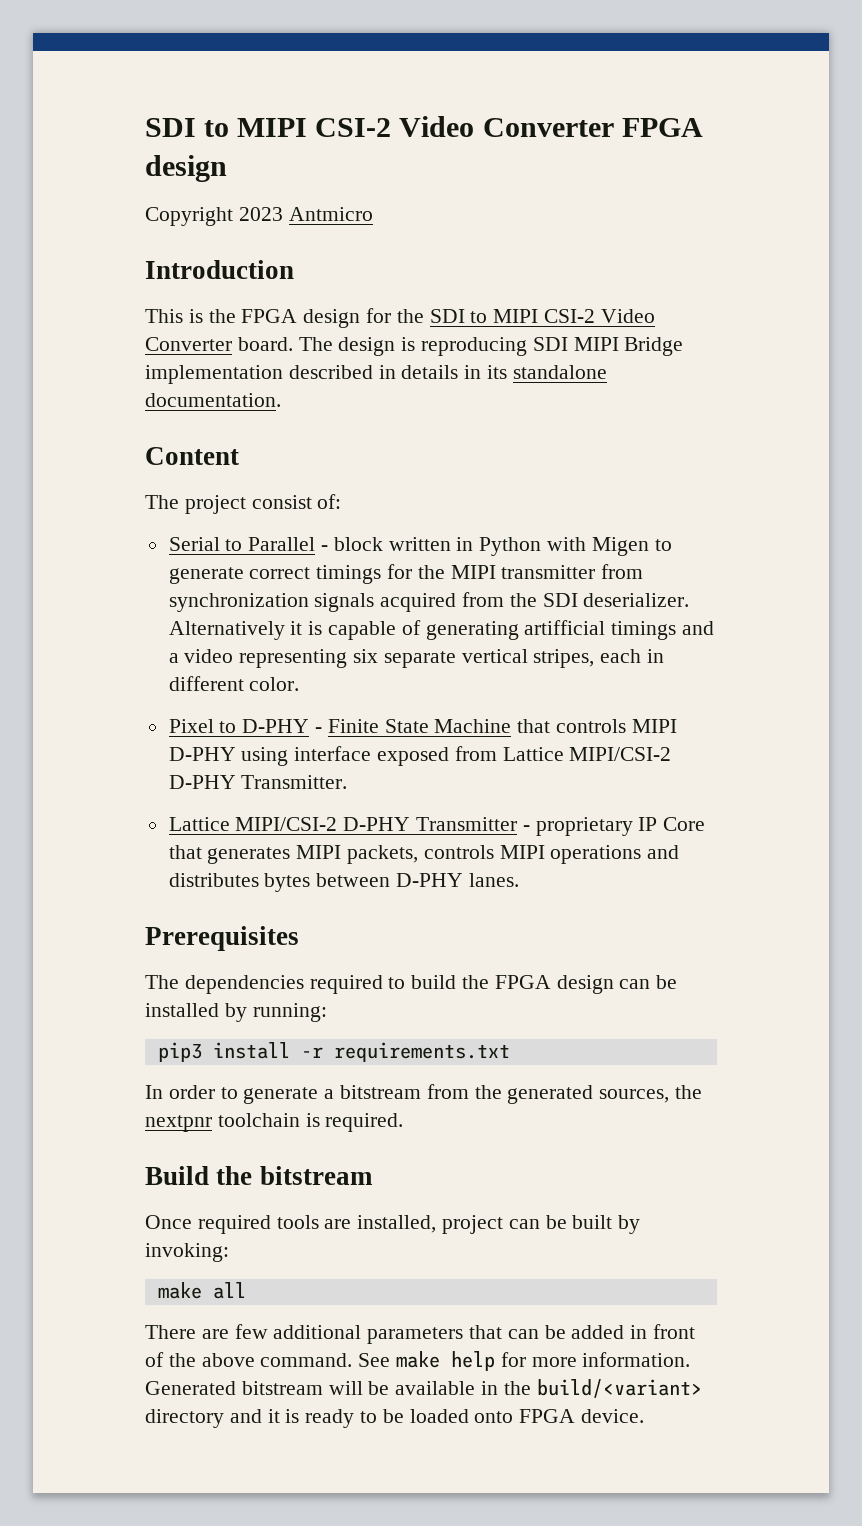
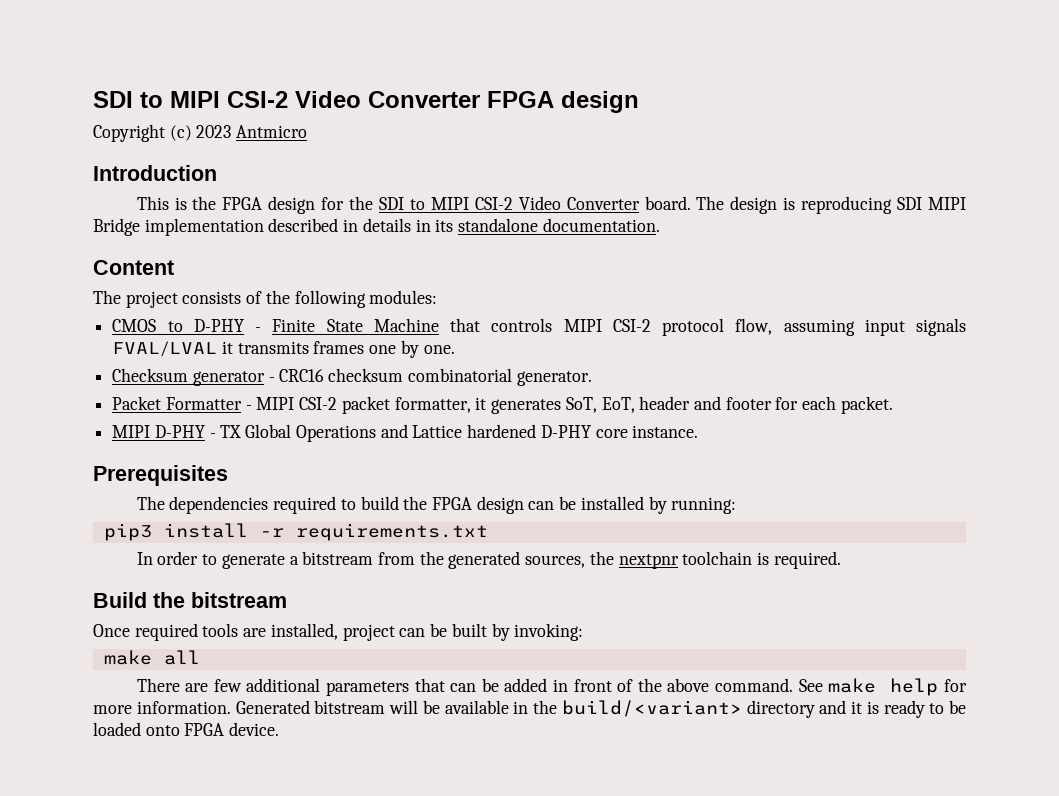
- Copyright 2023 Antmicro
+ Copyright (c) 2023 Antmicro
- The project consist of:
- Serial to Parallel - block written in Python with Migen to generate correct timings for the MIPI transmitter from synchronization signals acquired from the SDI deserializer. Alternatively it is capable of generating artifficial timings and a video representing six separate vertical stripes, each in different color.
- Pixel to D-PHY - Finite State Machine that controls MIPI D-PHY using interface exposed from Lattice MIPI/CSI-2 D-PHY Transmitter.
- Lattice MIPI/CSI-2 D-PHY Transmitter - proprietary IP Core that generates MIPI packets, controls MIPI operations and distributes bytes between D-PHY lanes.
+ The project consists of the following modules:
+ CMOS to D-PHY - Finite State Machine that controls MIPI CSI-2 protocol flow, assuming input signals FVAL/LVAL it transmits frames one by one.
+ Checksum generator - CRC16 checksum combinatorial generator.
+ Packet Formatter - MIPI CSI-2 packet formatter, it generates SoT, EoT, header and footer for each packet.
+ MIPI D-PHY - TX Global Operations and Lattice hardened D-PHY core instance.

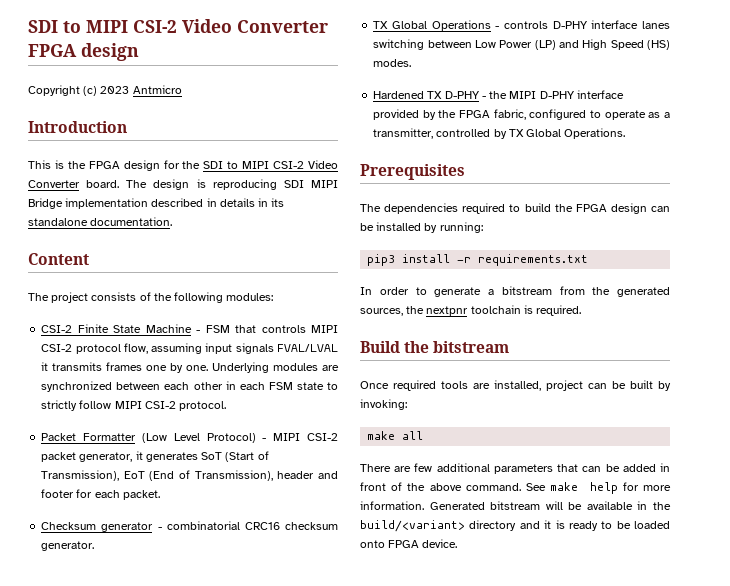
- CMOS to D-PHY - Finite State Machine that controls MIPI CSI-2 protocol flow, assuming input signals FVAL/LVAL it transmits frames one by one.
- Checksum generator - CRC16 checksum combinatorial generator.
+ CSI-2 Finite State Machine - FSM that controls MIPI CSI-2 protocol flow, assuming input signals FVAL/LVAL it transmits frames one by one. Underlying modules are synchronized between each other in each FSM state to strictly follow MIPI CSI-2 protocol.
- Packet Formatter - MIPI CSI-2 packet formatter, it generates SoT, EoT, header and footer for each packet.
+ Packet Formatter (Low Level Protocol) - MIPI CSI-2 packet generator, it generates SoT (Start of Transmission), EoT (End of Transmission), header and footer for each packet.
- MIPI D-PHY - TX Global Operations and Lattice hardened D-PHY core instance.
+ Checksum generator - combinatorial CRC16 checksum generator.
+ TX Global Operations - controls D-PHY interface lanes switching between Low Power (LP) and High Speed (HS) modes.
+ Hardened TX D-PHY - the MIPI D-PHY interface provided by the FPGA fabric, configured to operate as a transmitter, controlled by TX Global Operations.

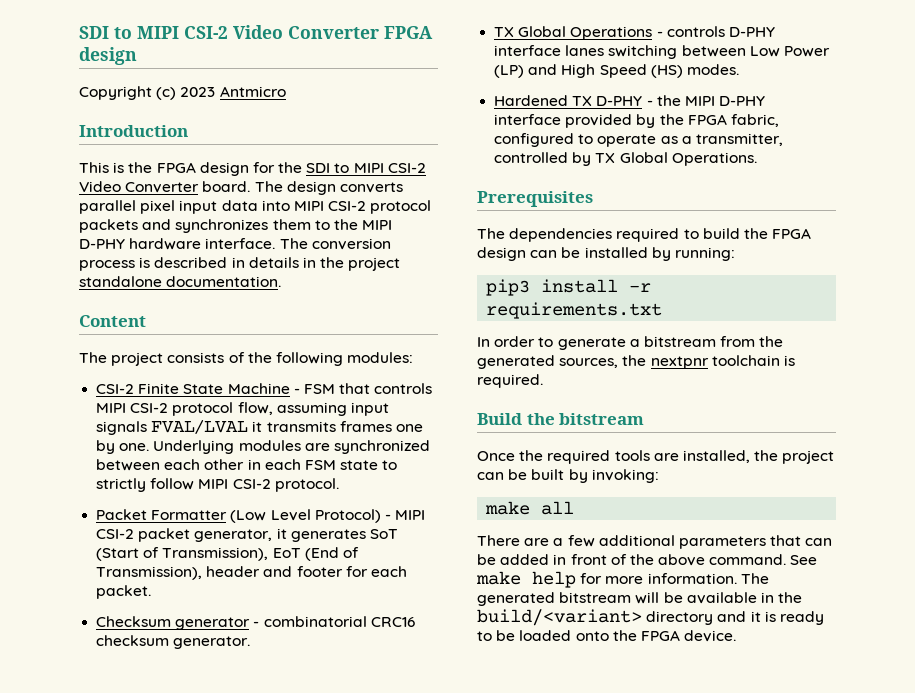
- The design is reproducing SDI MIPI Bridge implementation described in details in its standalone documentation.
+ The design converts parallel pixel input data into MIPI CSI-2 protocol packets and synchronizes them to the MIPI D-PHY hardware interface. The conversion process is described in details in the project standalone documentation.
- Once required tools are installed, project can be built by invoking:
+ Once the required tools are installed, the project can be built by invoking:
- There are few additional parameters that can be added in front of the above command.
+ There are a few additional parameters that can be added in front of the above command.
- Generated bitstream will be available in the build/<variant> directory and it is ready to be loaded onto FPGA device.
+ The generated bitstream will be available in the build/<variant> directory and it is ready to be loaded onto the FPGA device.

